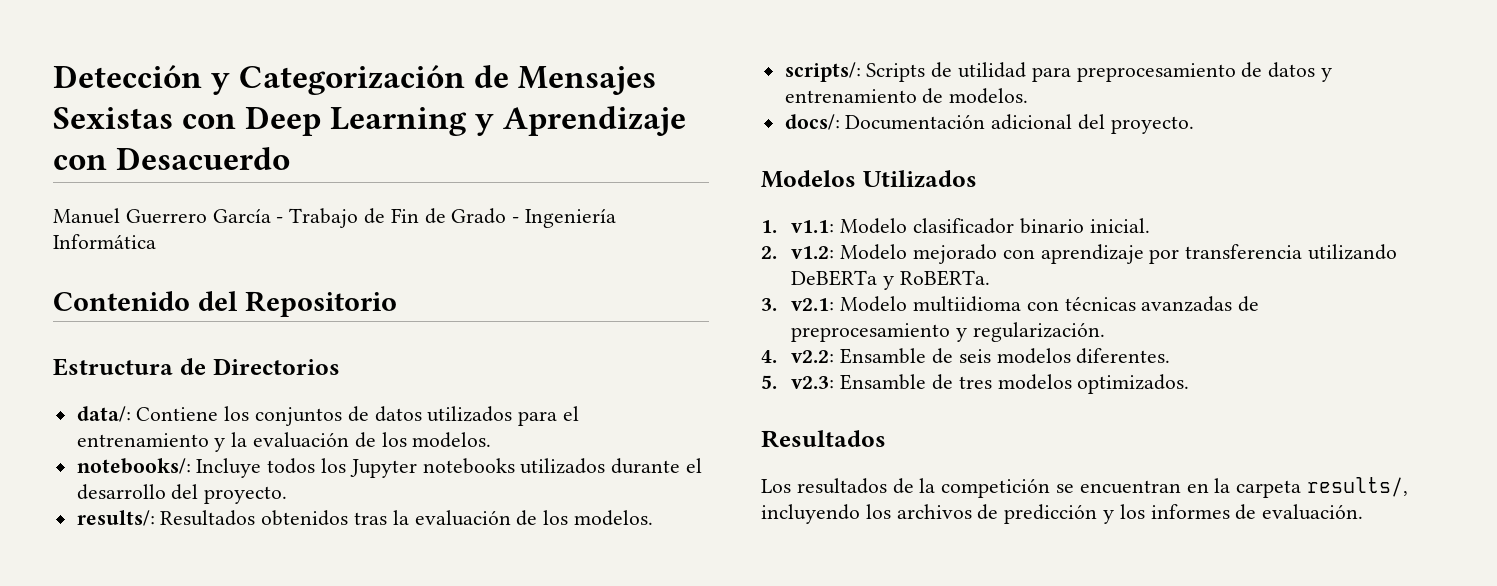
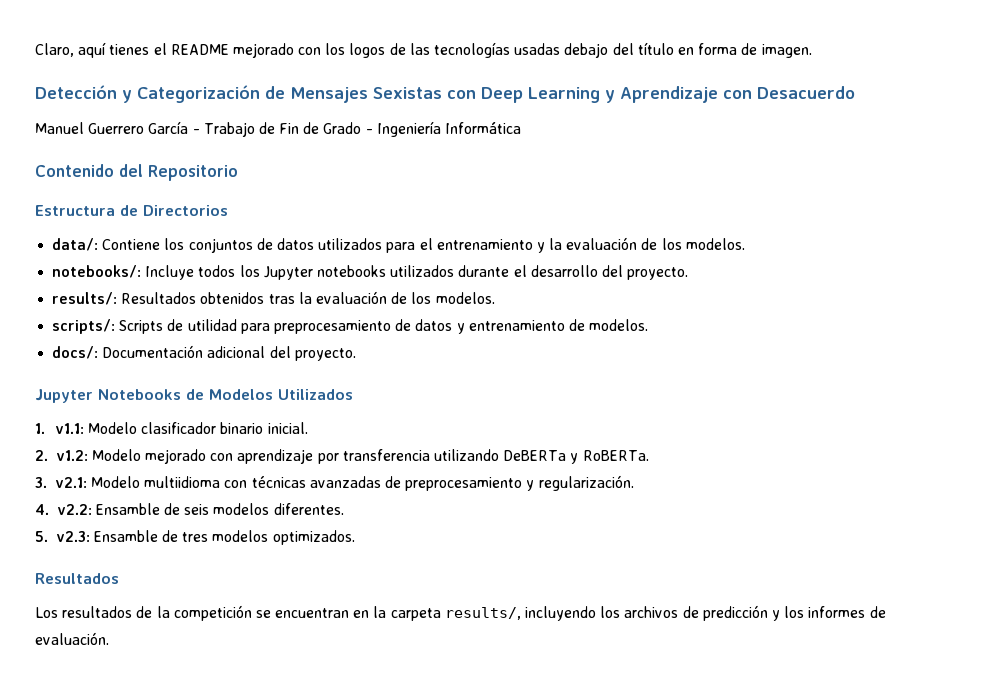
+ Claro, aquí tienes el README mejorado con los logos de las tecnologías usadas debajo del título en forma de imagen.
- Modelos Utilizados
+ Jupyter Notebooks de Modelos Utilizados

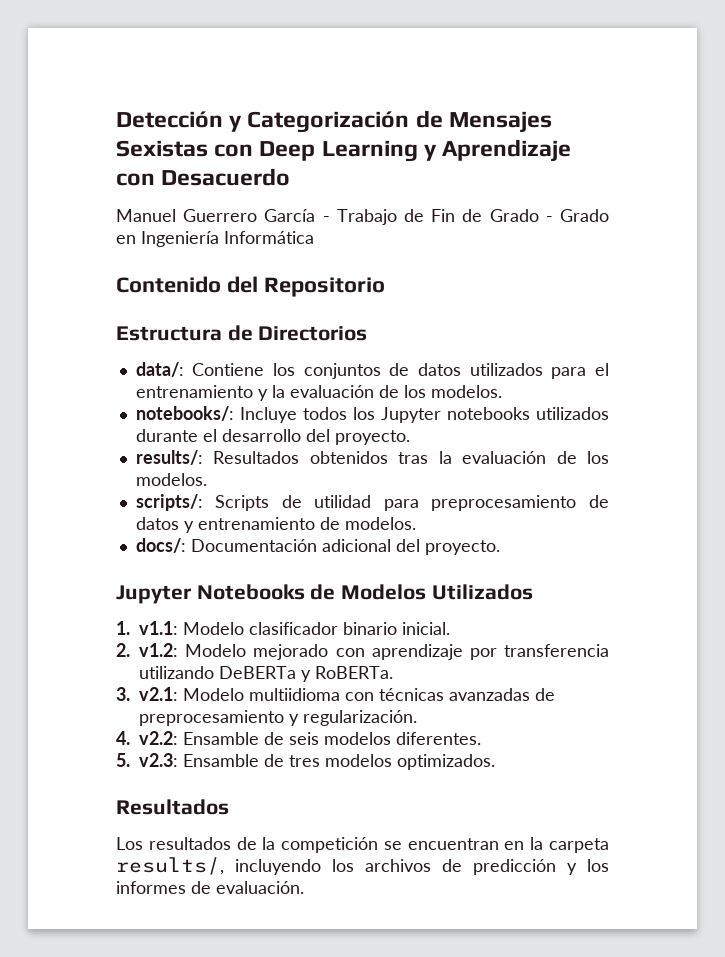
- Claro, aquí tienes el README mejorado con los logos de las tecnologías usadas debajo del título en forma de imagen.
- Manuel Guerrero García - Trabajo de Fin de Grado - Ingeniería Informática
+ Manuel Guerrero García - Trabajo de Fin de Grado - Grado en Ingeniería Informática

